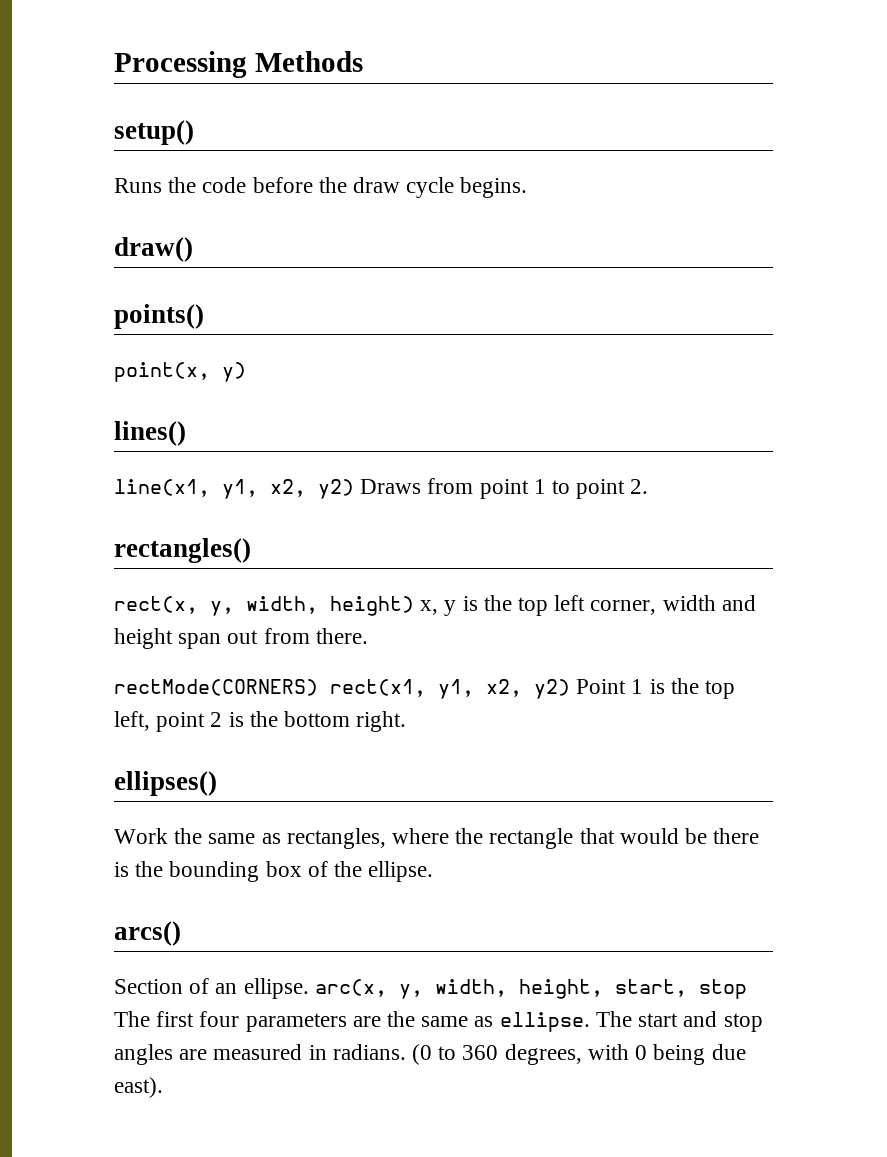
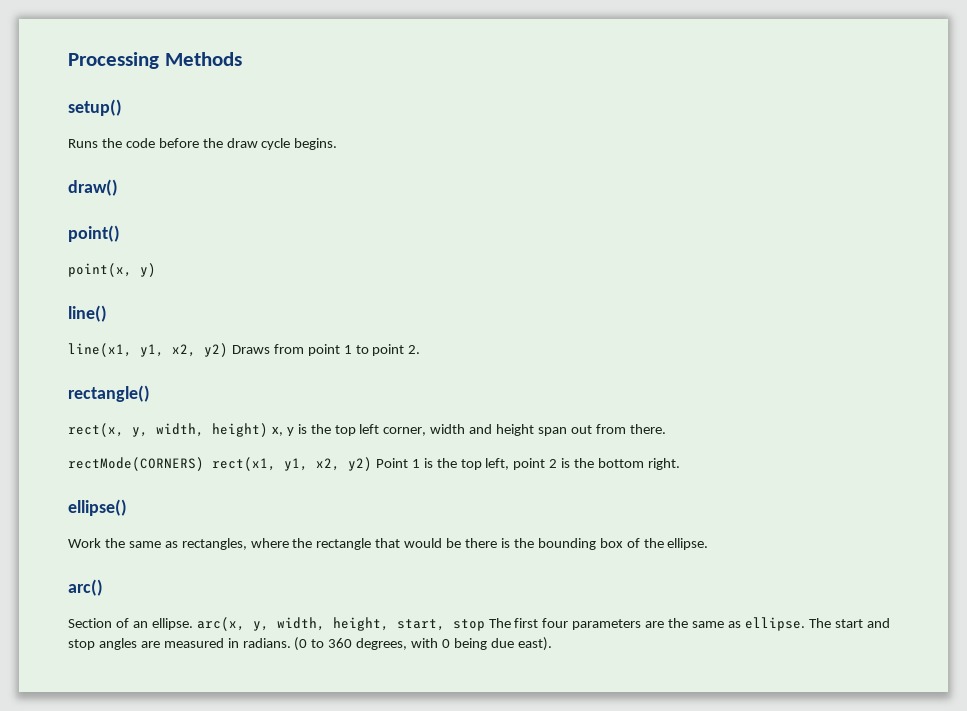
- points()
+ point()
- lines()
+ line()
- rectangles()
+ rectangle()
- ellipses()
+ ellipse()
- arcs()
+ arc()

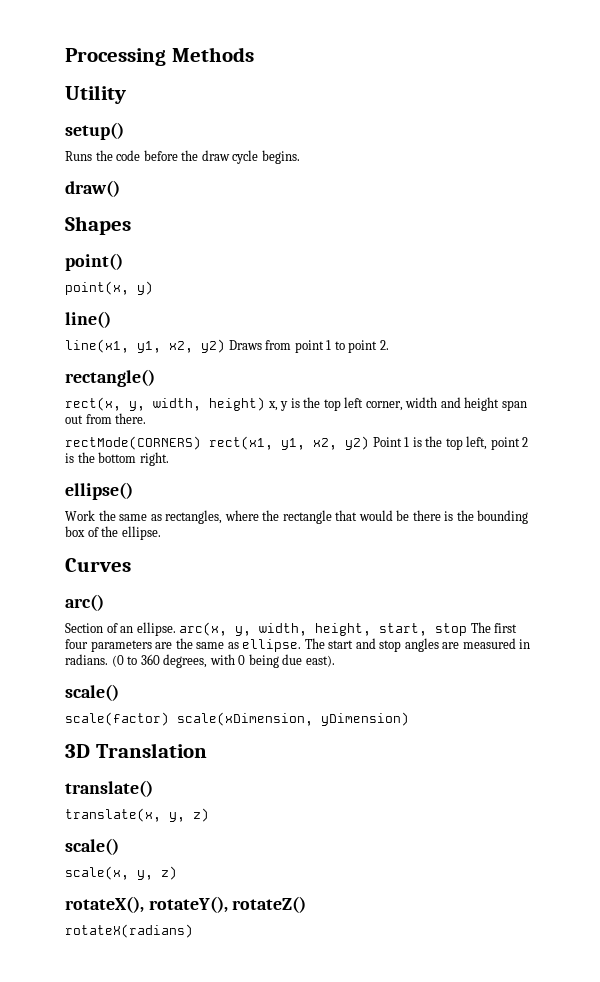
+ Utility
+ Shapes
+ Curves
  (0 to 360 degrees, with 0 being due east).
+ scale()
+ scale(factor) scale(xDimension, yDimension)
+ 3D Translation
+ translate()
+ translate(x, y, z)
+ scale()
+ scale(x, y, z)
+ rotateX(), rotateY(), rotateZ()
+ rotateX(radians)

